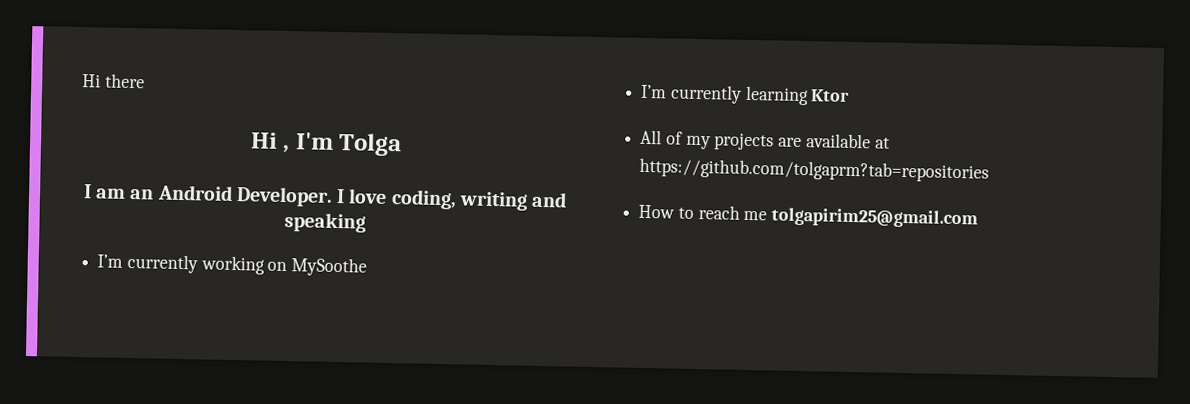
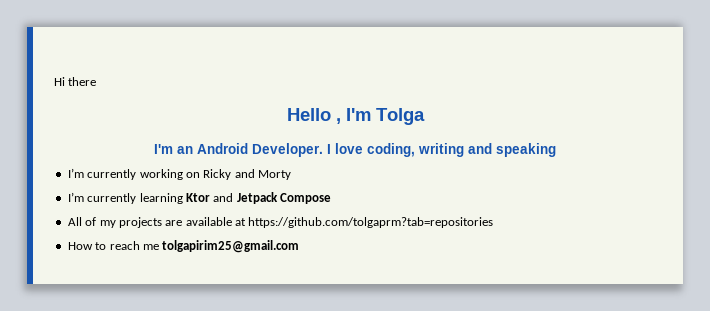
- Hi , I'm Tolga
+ Hello , I'm Tolga
- I am an Android Developer.
+ I'm an Android Developer.
- I’m currently working on MySoothe
+ I’m currently working on Ricky and Morty
- I’m currently learning Ktor
+ I’m currently learning Ktor and Jetpack Compose

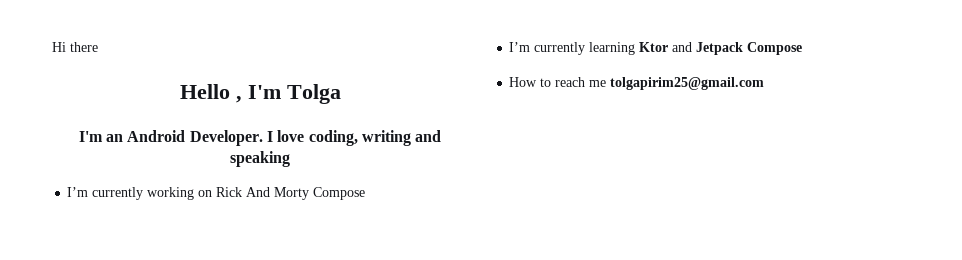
- I’m currently working on Ricky and Morty
+ I’m currently working on Rick And Morty Compose
- All of my projects are available at https://github.com/tolgaprm?tab=repositories

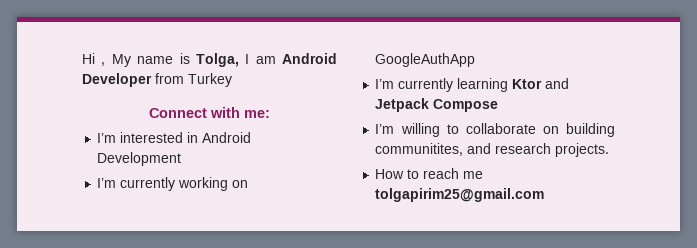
- Hi there
- Hello , I'm Tolga
- I'm an Android Developer. I love coding, writing and speaking
+ Hi , My name is Tolga, I am Android Developer from Turkey
+ Connect with me:
+ I’m interested in Android Development
- I’m currently working on Rick And Morty Compose
+ I’m currently working on GoogleAuthApp
+ I’m willing to collaborate on building communitites, and research projects.

